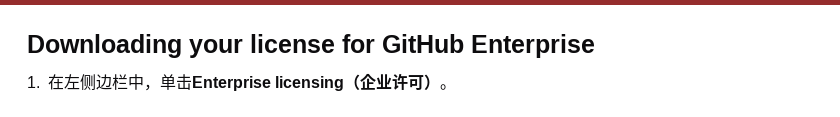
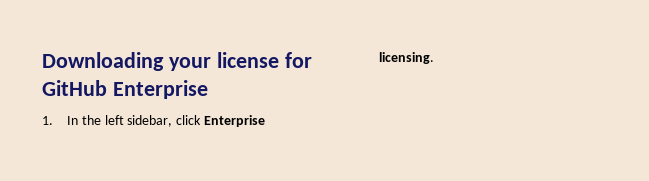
- 1.在左侧边栏中，单击Enterprise licensing（企业许可）。
+ 1. In the left sidebar, click Enterprise licensing.

